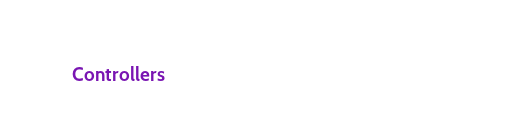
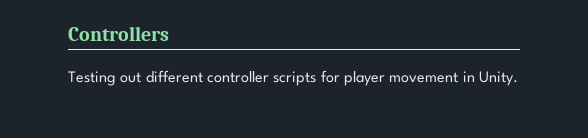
+ Testing out different controller scripts for player movement in Unity.

